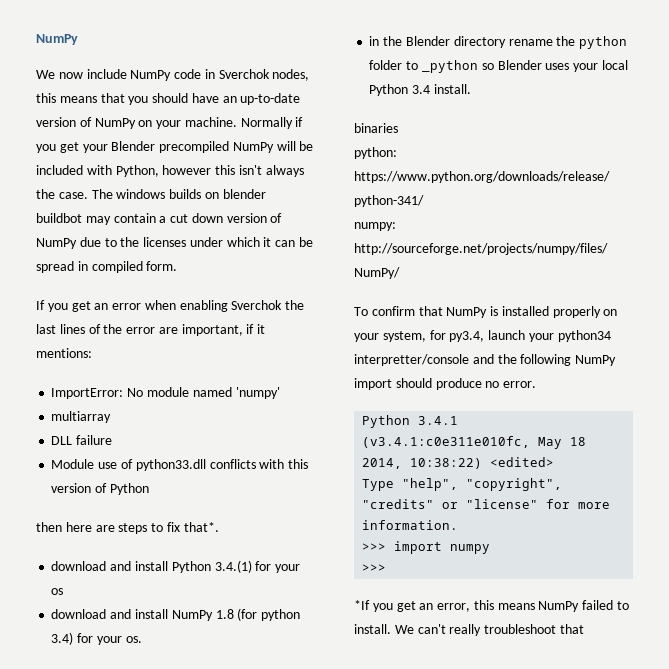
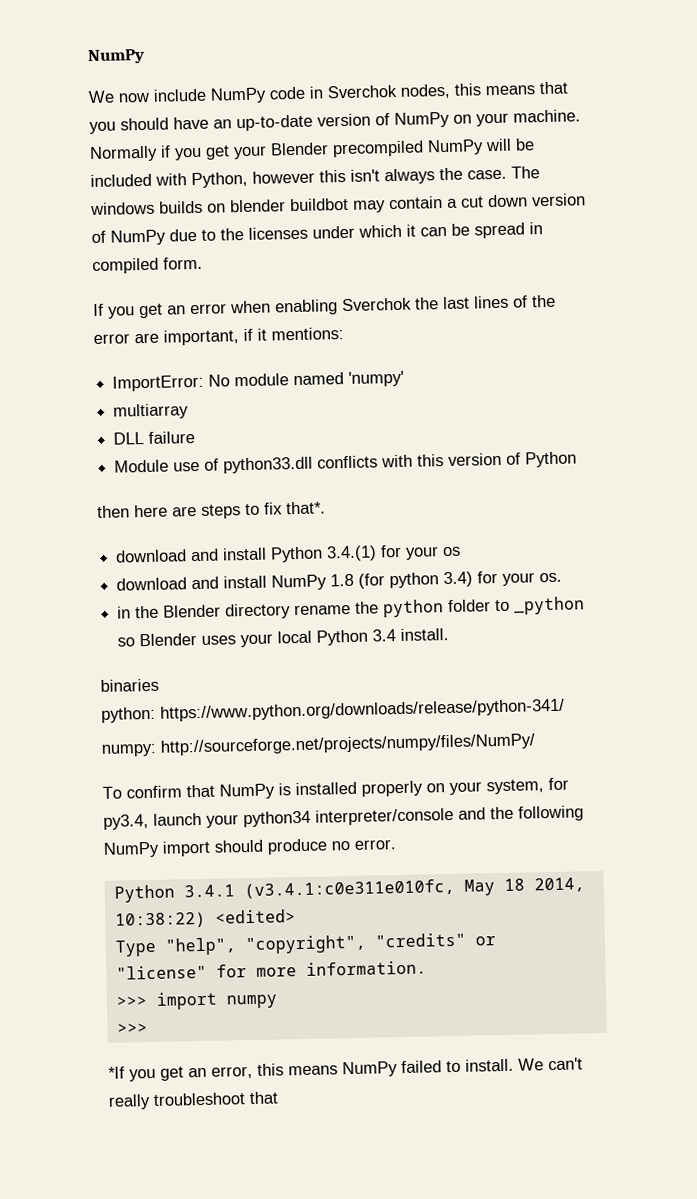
- To confirm that NumPy is installed properly on your system, for py3.4, launch your python34 interpretter/console and the following NumPy import should produce no error.
+ To confirm that NumPy is installed properly on your system, for py3.4, launch your python34 interpreter/console and the following NumPy import should produce no error.

